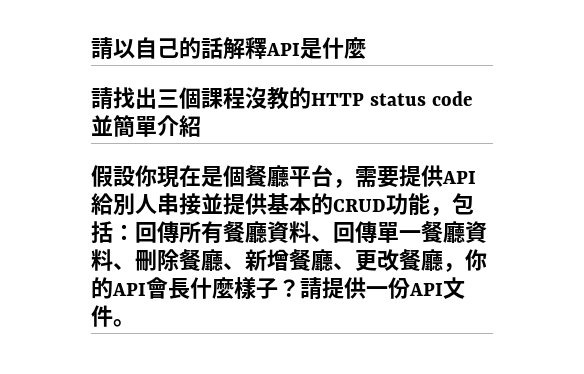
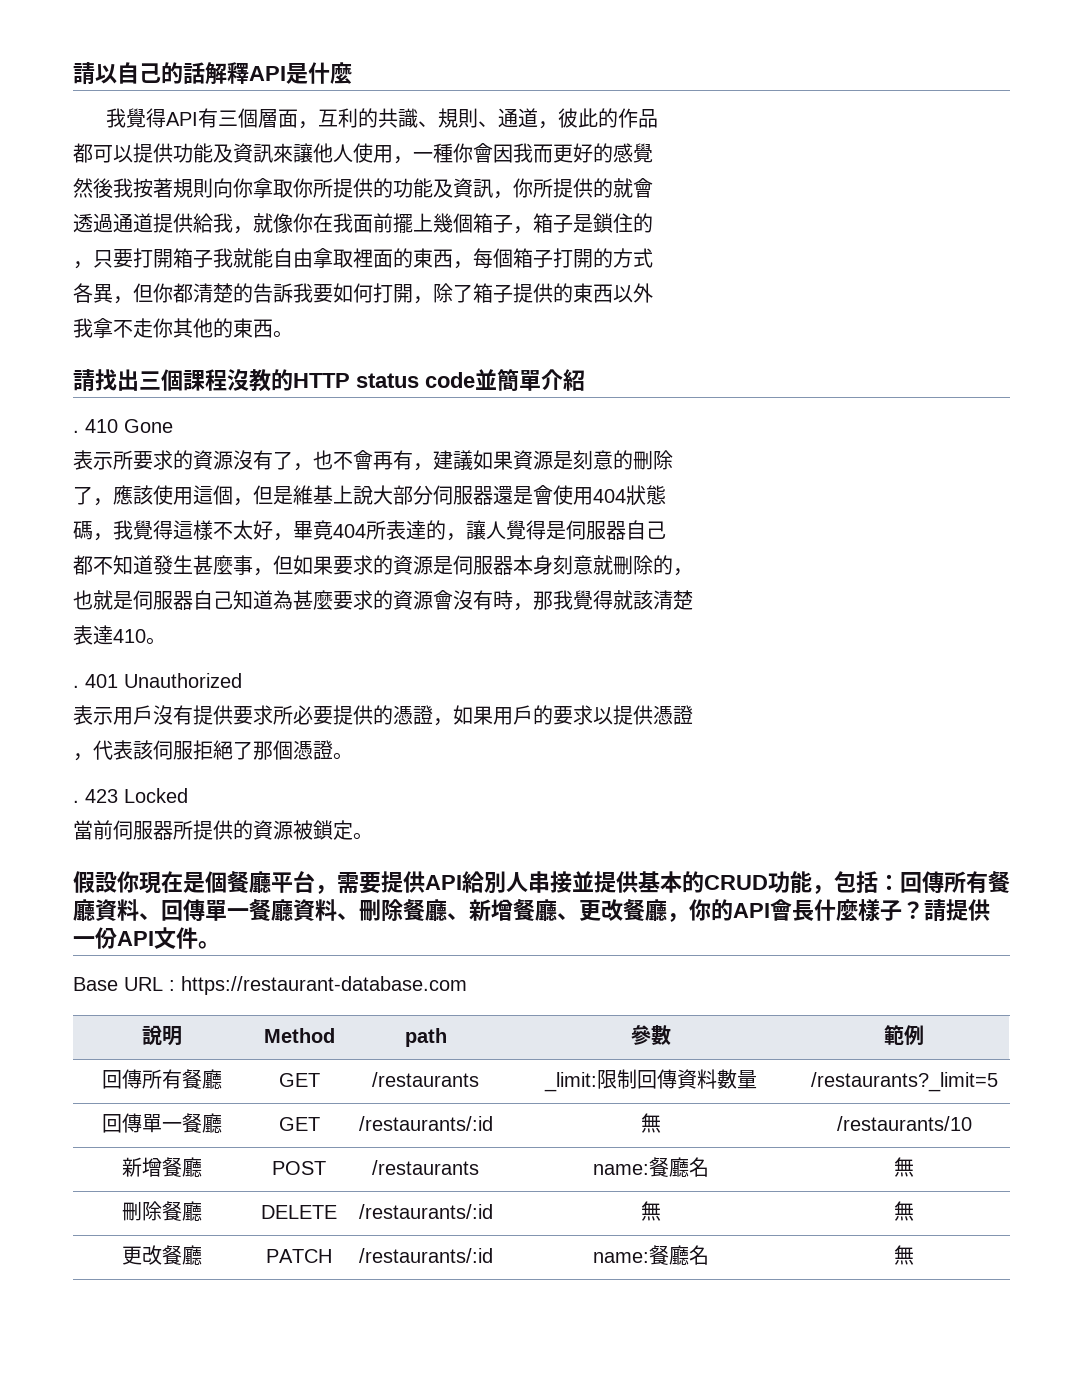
+ 我覺得API有三個層面，互利的共識、規則、通道，彼此的作品
+ 都可以提供功能及資訊來讓他人使用，一種你會因我而更好的感覺
+ 然後我按著規則向你拿取你所提供的功能及資訊，你所提供的就會
+ 透過通道提供給我，就像你在我面前擺上幾個箱子，箱子是鎖住的
+ ，只要打開箱子我就能自由拿取裡面的東西，每個箱子打開的方式
+ 各異，但你都清楚的告訴我要如何打開，除了箱子提供的東西以外
+ 我拿不走你其他的東西。
+ . 410 Gone
+ 表示所要求的資源沒有了，也不會再有，建議如果資源是刻意的刪除
+ 了，應該使用這個，但是維基上說大部分伺服器還是會使用404狀態
+ 碼，我覺得這樣不太好，畢竟404所表達的，讓人覺得是伺服器自己
+ 都不知道發生甚麼事，但如果要求的資源是伺服器本身刻意就刪除的，
+ 也就是伺服器自己知道為甚麼要求的資源會沒有時，那我覺得就該清楚
+ 表達410。
+ . 401 Unauthorized
+ 表示用戶沒有提供要求所必要提供的憑證，如果用戶的要求以提供憑證
+ ，代表該伺服拒絕了那個憑證。
+ . 423 Locked
+ 當前伺服器所提供的資源被鎖定。
+ Base URL : https://restaurant-database.com
+ 說明 | Method | path | 參數 | 範例
+ 回傳所有餐廳 | GET | /restaurants | _limit:限制回傳資料數量 | /restaurants?_limit=5
+ 回傳單一餐廳 | GET | /restaurants/:id | 無 | /restaurants/10
+ 新增餐廳 | POST | /restaurants | name:餐廳名 | 無
+ 刪除餐廳 | DELETE | /restaurants/:id | 無 | 無
+ 更改餐廳 | PATCH | /restaurants/:id | name:餐廳名 | 無

